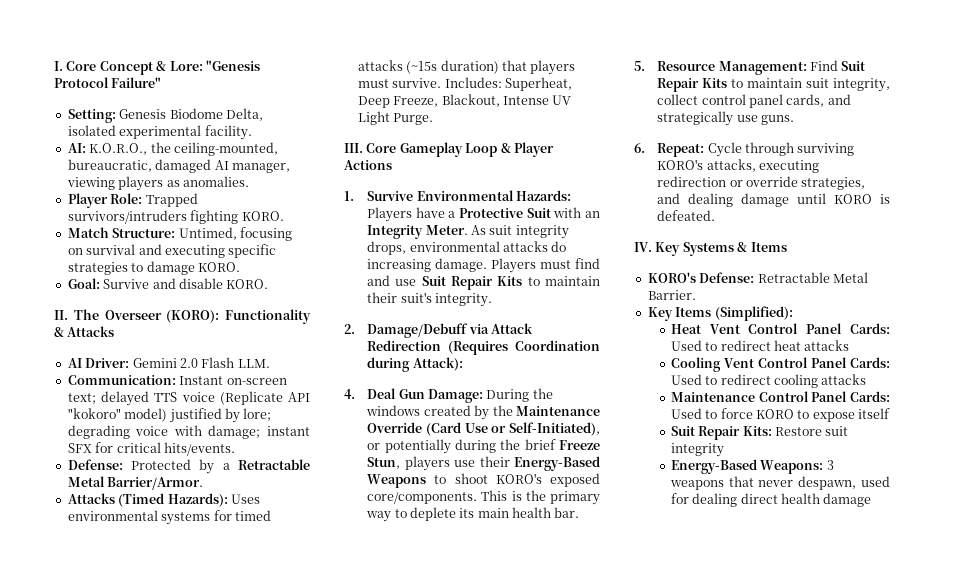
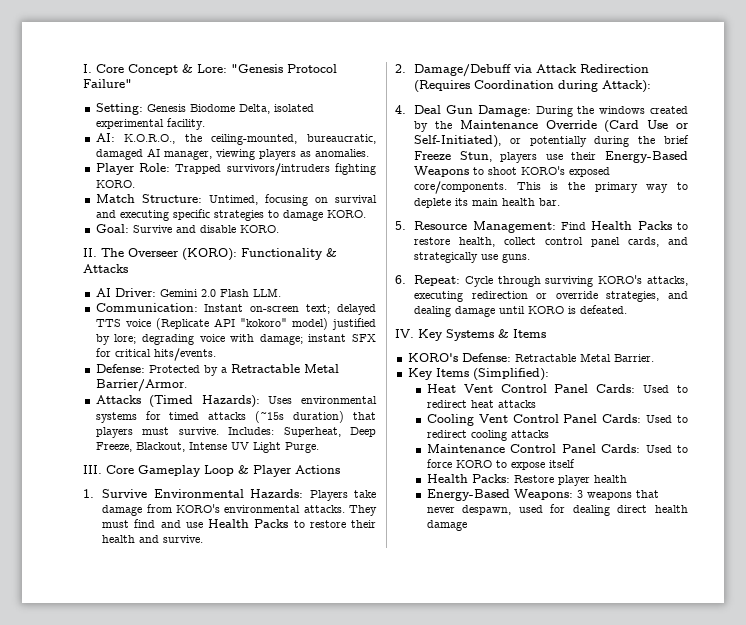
- 1. Survive Environmental Hazards: Players have a Protective Suit with an Integrity Meter. As suit integrity drops, environmental attacks do increasing damage. Players must find and use Suit Repair Kits to maintain their suit's integrity.
+ 1. Survive Environmental Hazards: Players take damage from KORO's environmental attacks. They must find and use Health Packs to restore their health and survive.
- 5. Resource Management: Find Suit Repair Kits to maintain suit integrity, collect control panel cards, and strategically use guns.
+ 5. Resource Management: Find Health Packs to restore health, collect control panel cards, and strategically use guns.
- Suit Repair Kits: Restore suit integrity
+ Health Packs: Restore player health

